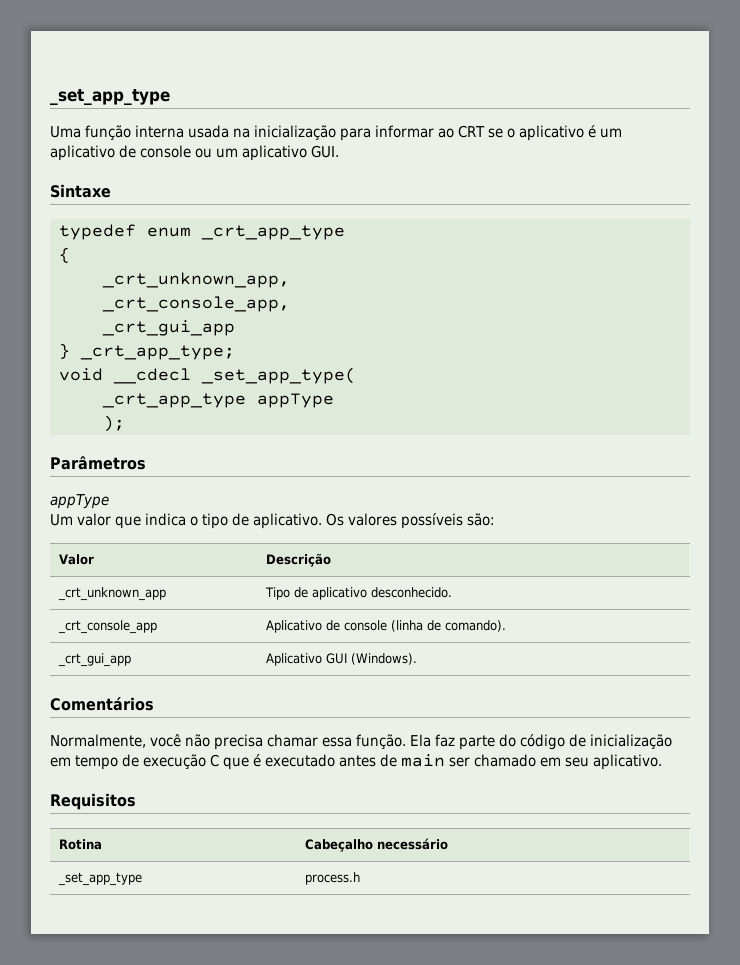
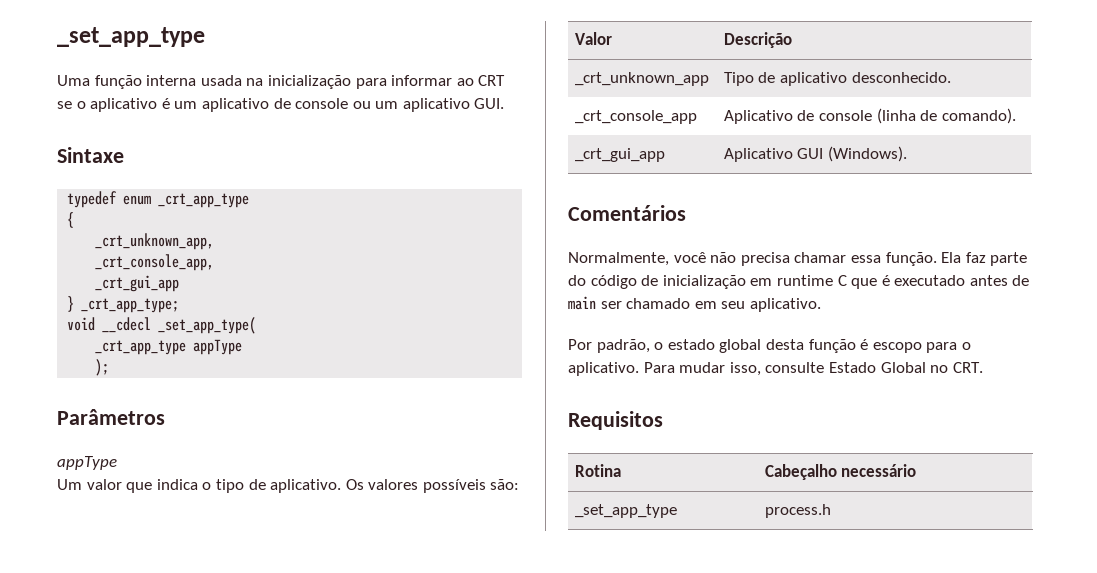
- Ela faz parte do código de inicialização em tempo de execução C que é executado antes de main ser chamado em seu aplicativo.
+ Ela faz parte do código de inicialização em runtime C que é executado antes de main ser chamado em seu aplicativo.
+ Por padrão, o estado global desta função é escopo para o aplicativo. Para mudar isso, consulte Estado Global no CRT.

